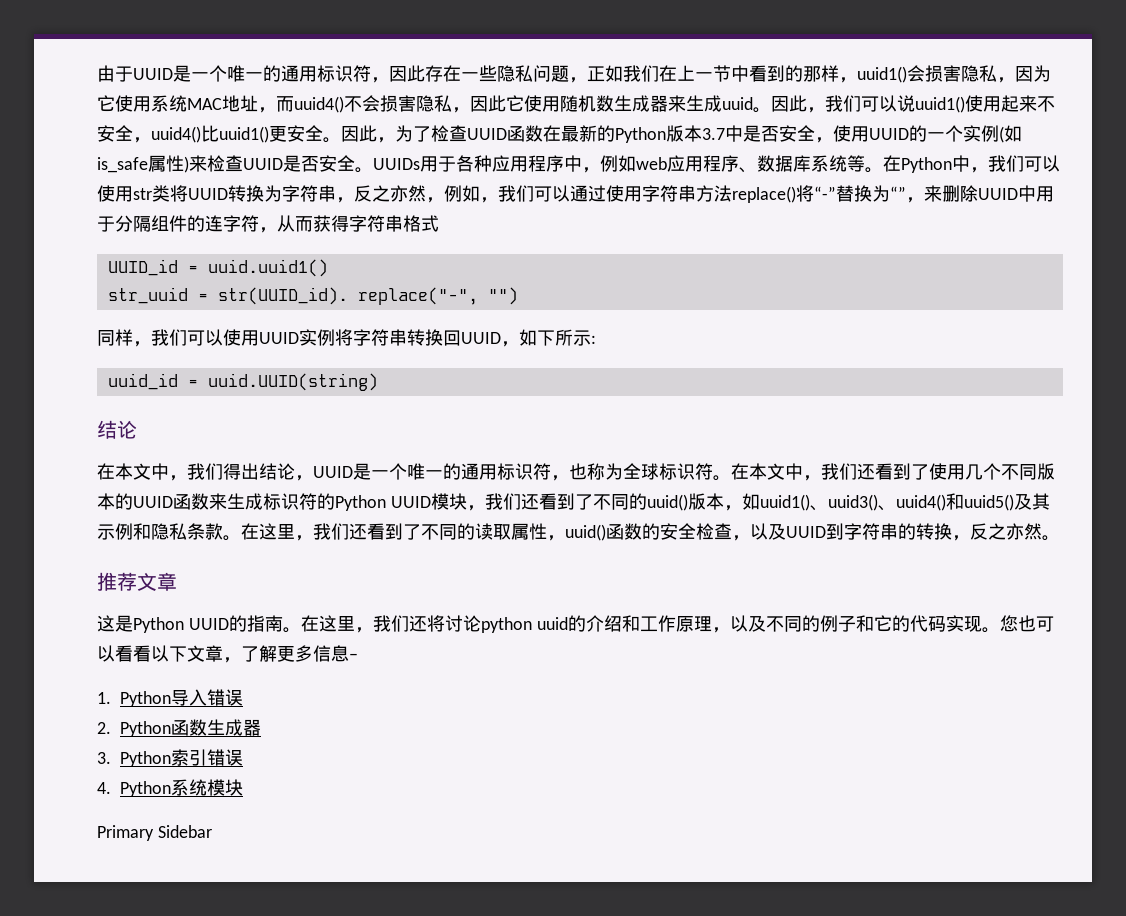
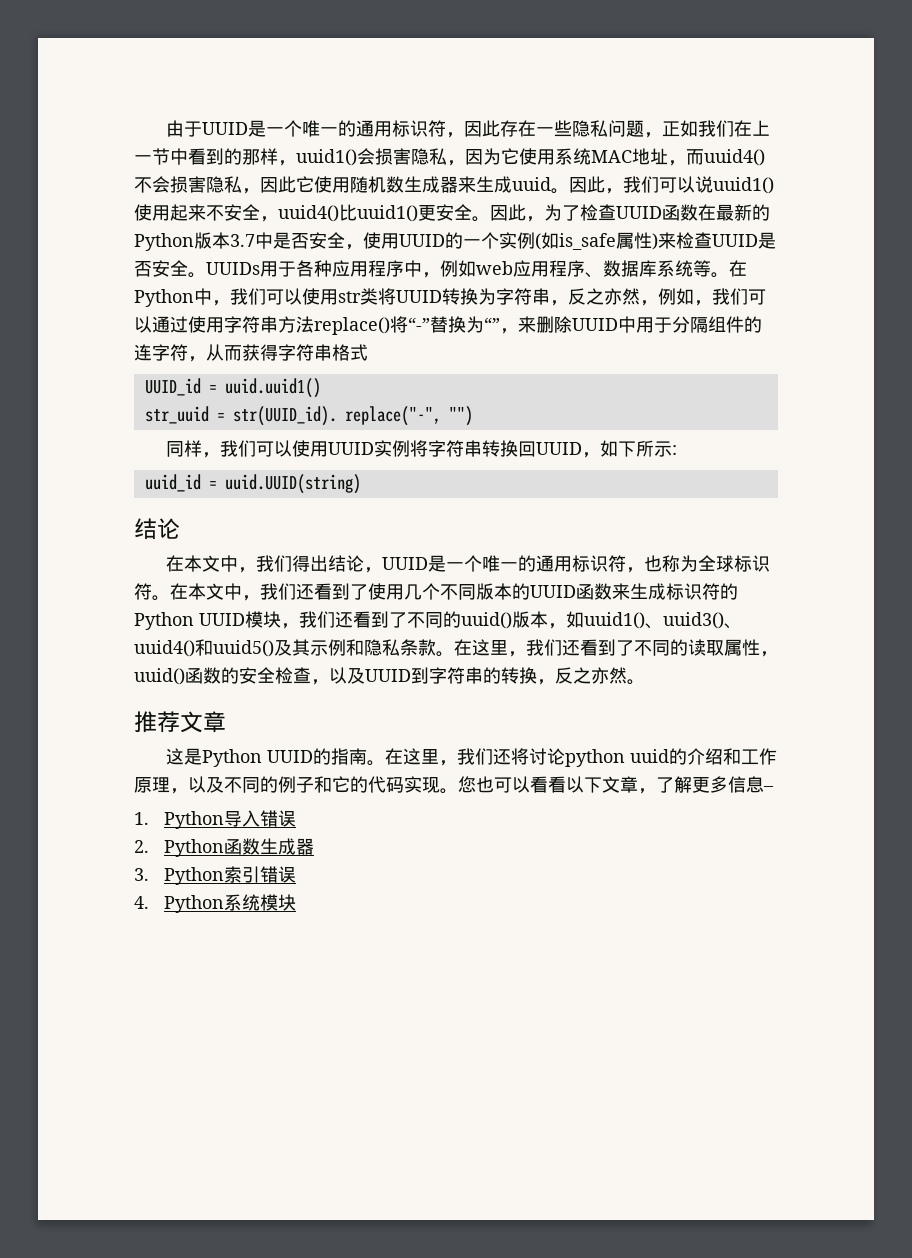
- Primary Sidebar

